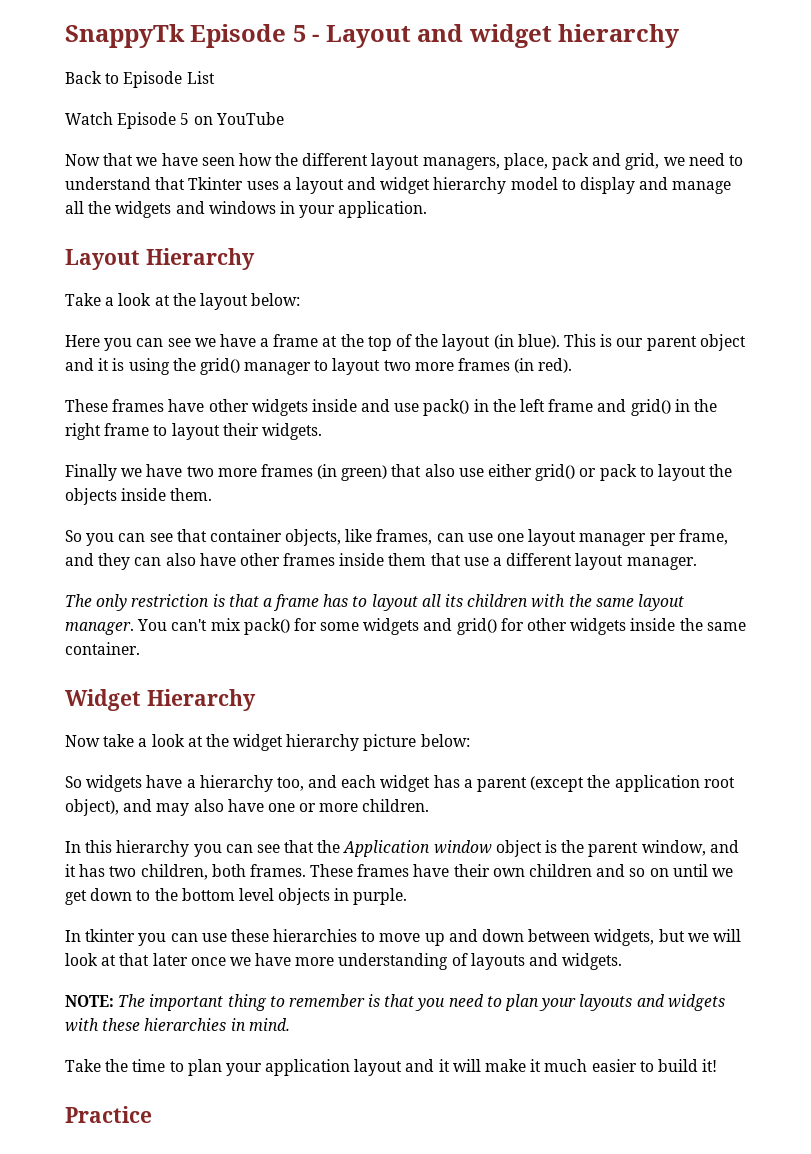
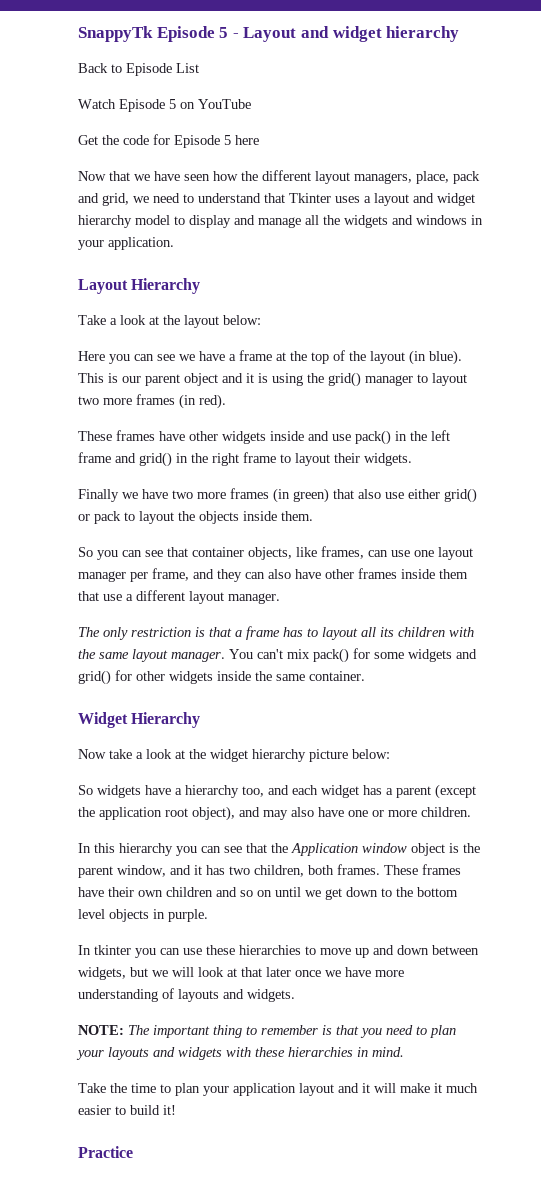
+ Get the code for Episode 5 here

